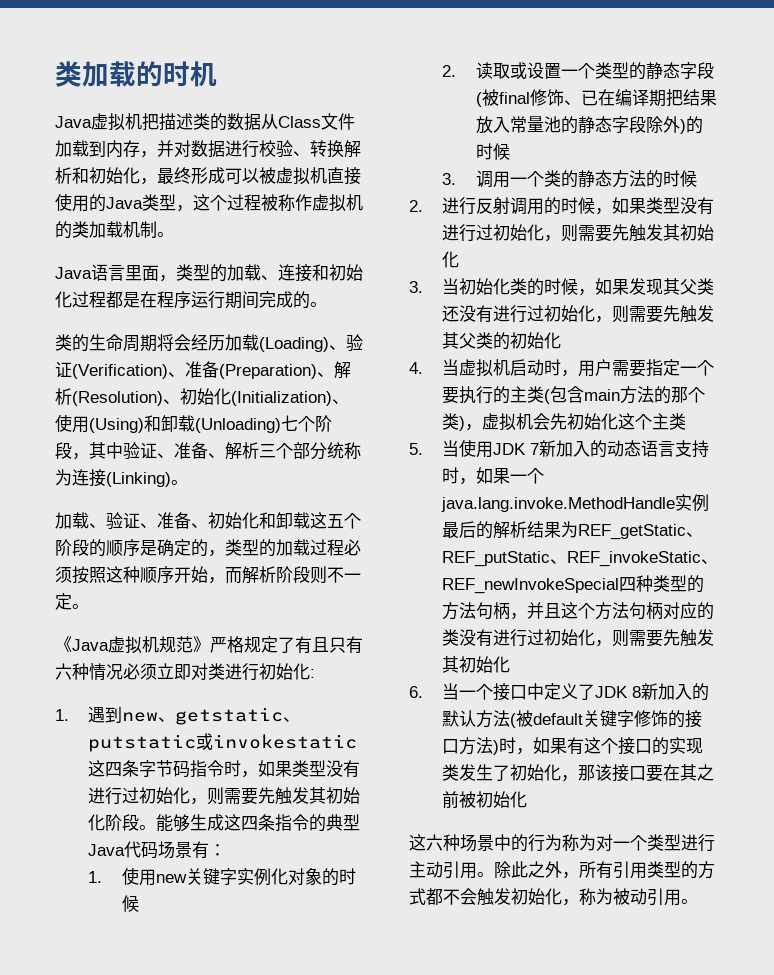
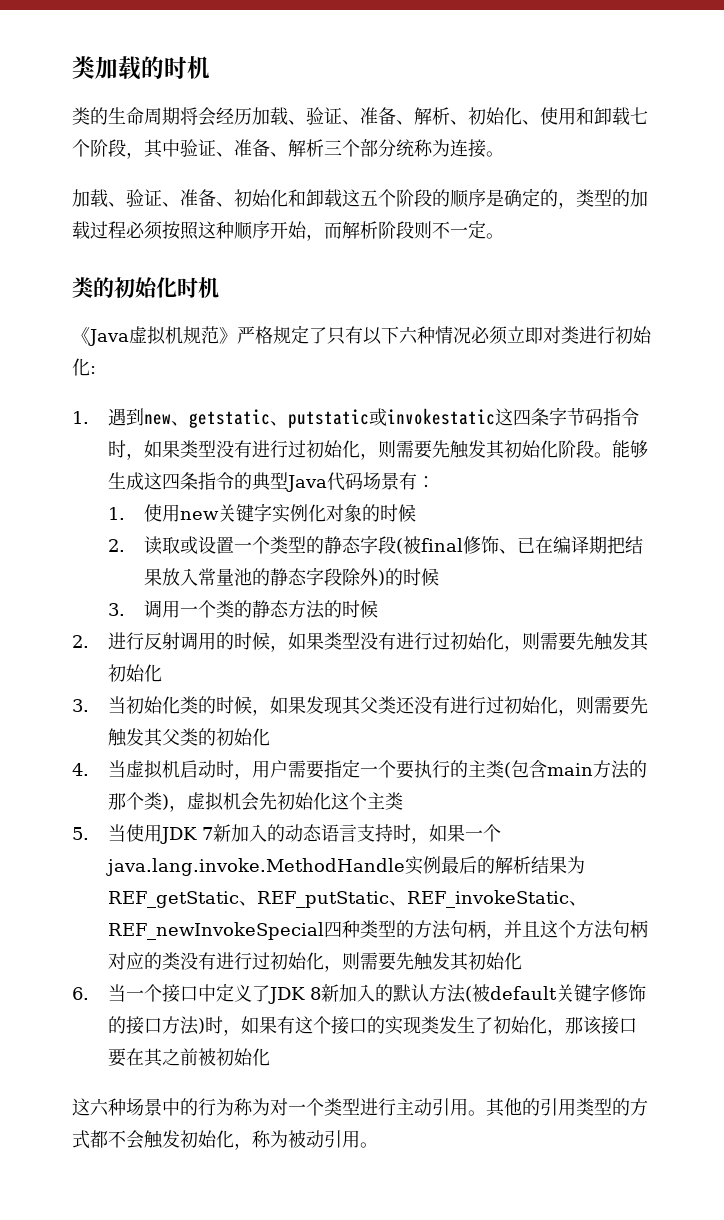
- Java虚拟机把描述类的数据从Class文件加载到内存，并对数据进行校验、转换解析和初始化，最终形成可以被虚拟机直接使用的Java类型，这个过程被称作虚拟机的类加载机制。
- Java语言里面，类型的加载、连接和初始化过程都是在程序运行期间完成的。
- 类的生命周期将会经历加载(Loading)、验证(Verification)、准备(Preparation)、解析(Resolution)、初始化(Initialization)、使用(Using)和卸载(Unloading)七个阶段，其中验证、准备、解析三个部分统称为连接(Linking)。
+ 类的生命周期将会经历加载、验证、准备、解析、初始化、使用和卸载七个阶段，其中验证、准备、解析三个部分统称为连接。
+ 类的初始化时机
- 《Java虚拟机规范》严格规定了有且只有六种情况必须立即对类进行初始化:
+ 《Java虚拟机规范》严格规定了只有以下六种情况必须立即对类进行初始化:
- 除此之外，所有引用类型的方式都不会触发初始化，称为被动引用。
+ 其他的引用类型的方式都不会触发初始化，称为被动引用。

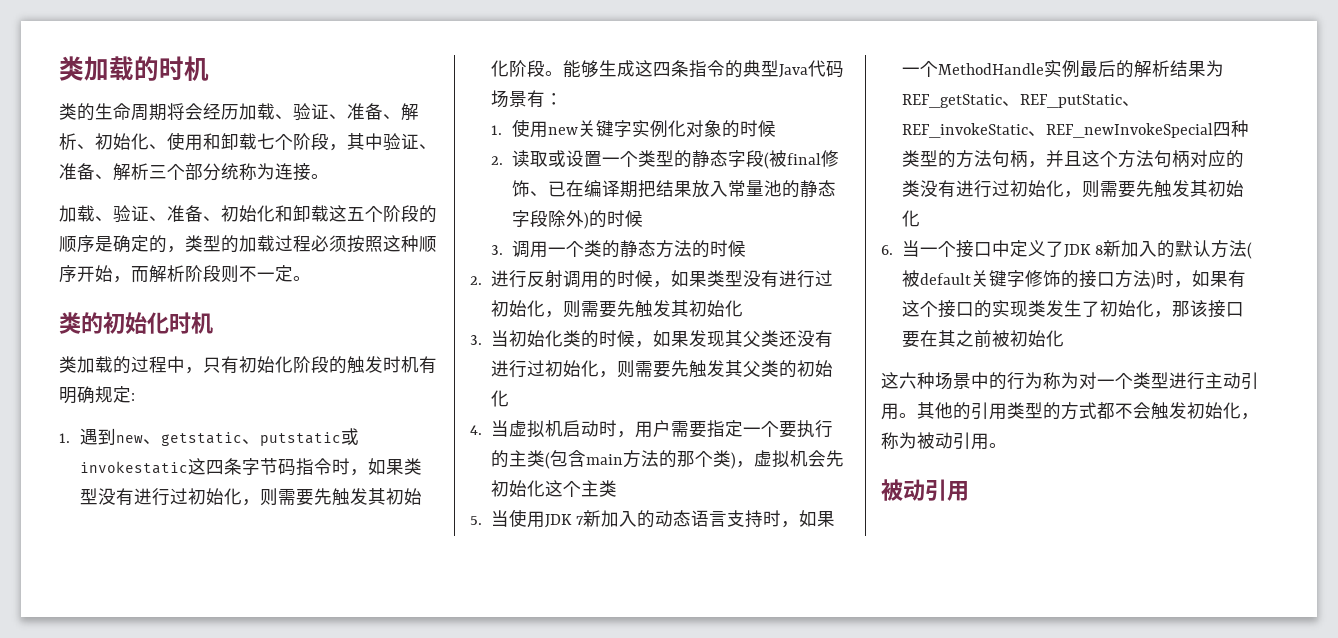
- 《Java虚拟机规范》严格规定了只有以下六种情况必须立即对类进行初始化:
+ 类加载的过程中，只有初始化阶段的触发时机有明确规定:
- 5.当使用JDK 7新加入的动态语言支持时，如果一个java.lang.invoke.MethodHandle实例最后的解析结果为REF_getStatic、REF_putStatic、REF_invokeStatic、REF_newInvokeSpecial四种类型的方法句柄，并且这个方法句柄对应的类没有进行过初始化，则需要先触发其初始化
+ 5.当使用JDK 7新加入的动态语言支持时，如果一个MethodHandle实例最后的解析结果为REF_getStatic、REF_putStatic、REF_invokeStatic、REF_newInvokeSpecial四种类型的方法句柄，并且这个方法句柄对应的类没有进行过初始化，则需要先触发其初始化
  其他的引用类型的方式都不会触发初始化，称为被动引用。
+ 被动引用

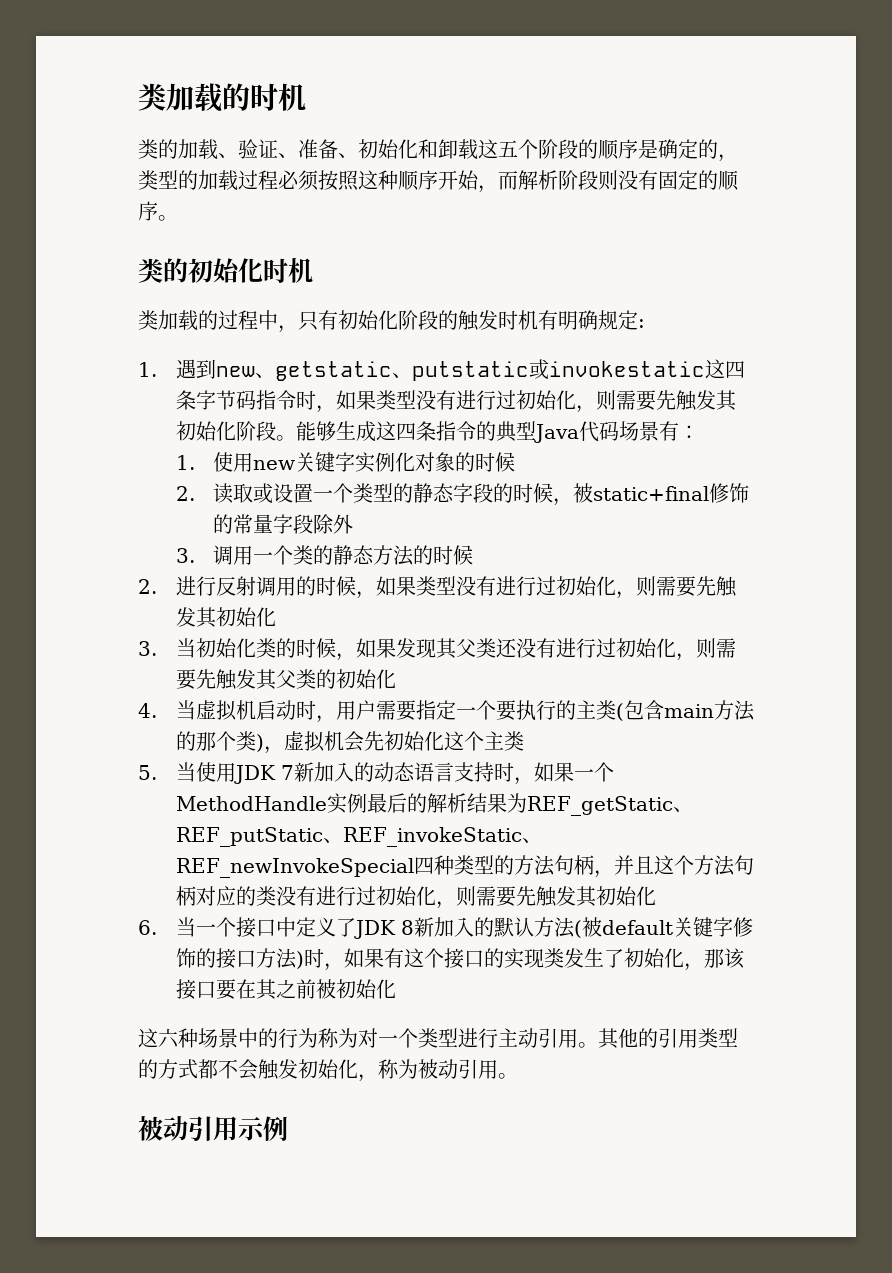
- 类的生命周期将会经历加载、验证、准备、解析、初始化、使用和卸载七个阶段，其中验证、准备、解析三个部分统称为连接。
- 加载、验证、准备、初始化和卸载这五个阶段的顺序是确定的，类型的加载过程必须按照这种顺序开始，而解析阶段则不一定。
+ 类的加载、验证、准备、初始化和卸载这五个阶段的顺序是确定的，类型的加载过程必须按照这种顺序开始，而解析阶段则没有固定的顺序。
- 2.读取或设置一个类型的静态字段(被final修饰、已在编译期把结果放入常量池的静态字段除外)的时候
+ 2.读取或设置一个类型的静态字段的时候，被static+final修饰的常量字段除外
  其他的引用类型的方式都不会触发初始化，称为被动引用。
- 被动引用
+ 被动引用示例

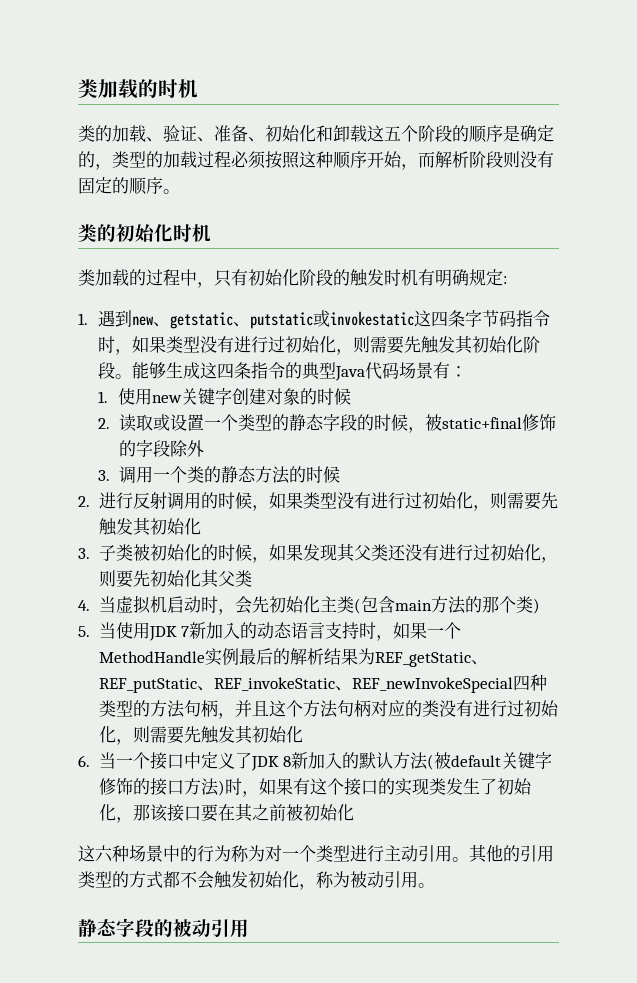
- 1.使用new关键字实例化对象的时候
+ 1.使用new关键字创建对象的时候
- 2.读取或设置一个类型的静态字段的时候，被static+final修饰的常量字段除外
+ 2.读取或设置一个类型的静态字段的时候，被static+final修饰的字段除外
- 3.当初始化类的时候，如果发现其父类还没有进行过初始化，则需要先触发其父类的初始化
+ 3.子类被初始化的时候，如果发现其父类还没有进行过初始化，则要先初始化其父类
- 4.当虚拟机启动时，用户需要指定一个要执行的主类(包含main方法的那个类)，虚拟机会先初始化这个主类
+ 4.当虚拟机启动时，会先初始化主类(包含main方法的那个类)
- 被动引用示例
+ 静态字段的被动引用

